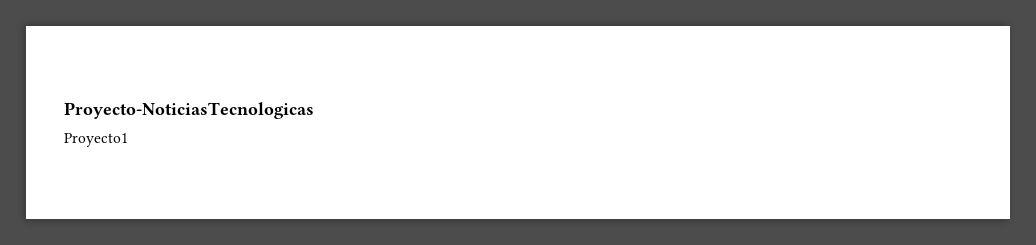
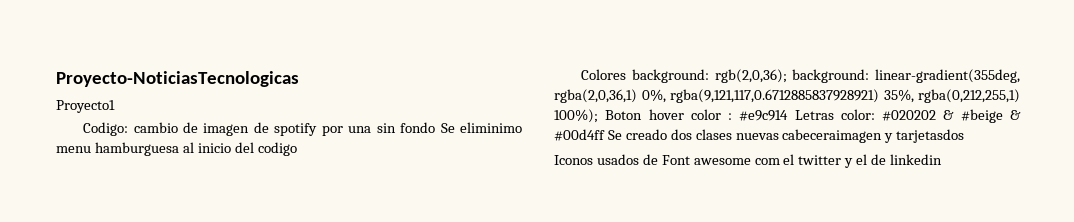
+ Codigo: cambio de imagen de spotify por una sin fondo Se eliminimo menu hamburguesa al inicio del codigo
+ Colores background: rgb(2,0,36); background: linear-gradient(355deg, rgba(2,0,36,1) 0%, rgba(9,121,117,0.6712885837928921) 35%, rgba(0,212,255,1) 100%); Boton hover color : #e9c914 Letras color: #020202 & #beige & #00d4ff Se creado dos clases nuevas cabeceraimagen y tarjetasdos
+ Iconos usados de Font awesome com el twitter y el de linkedin

